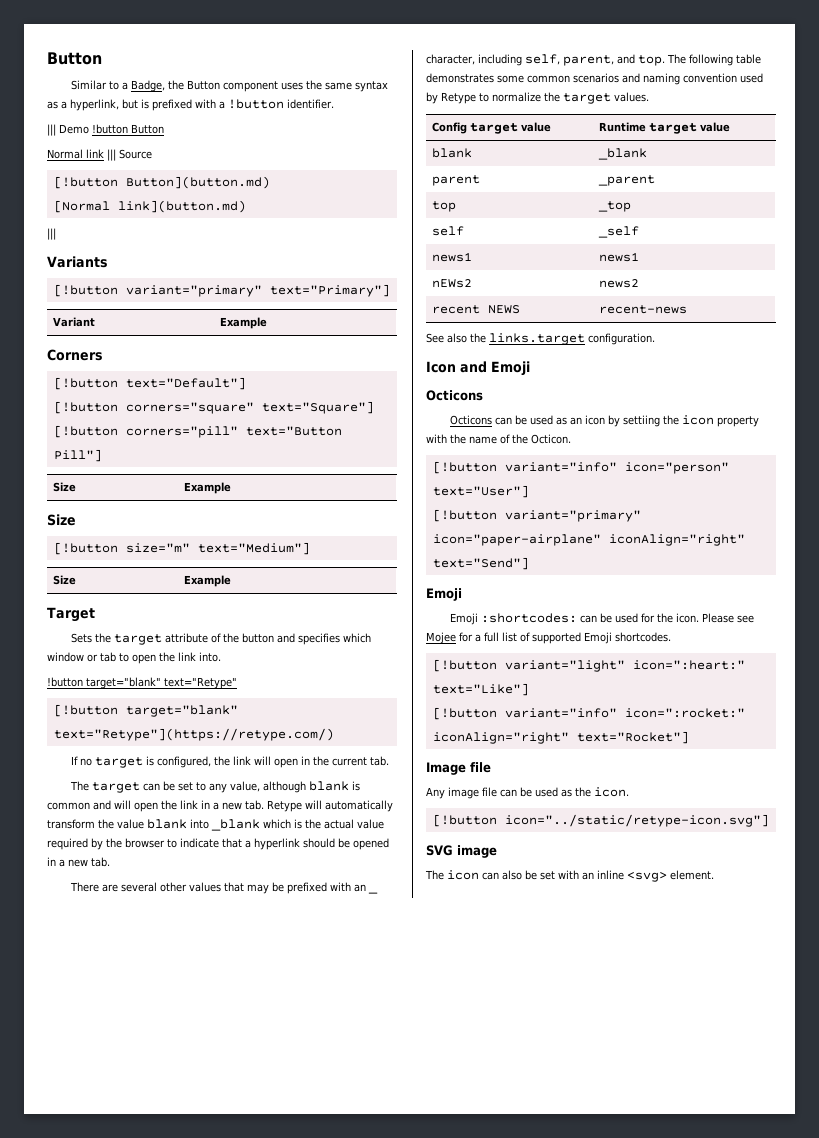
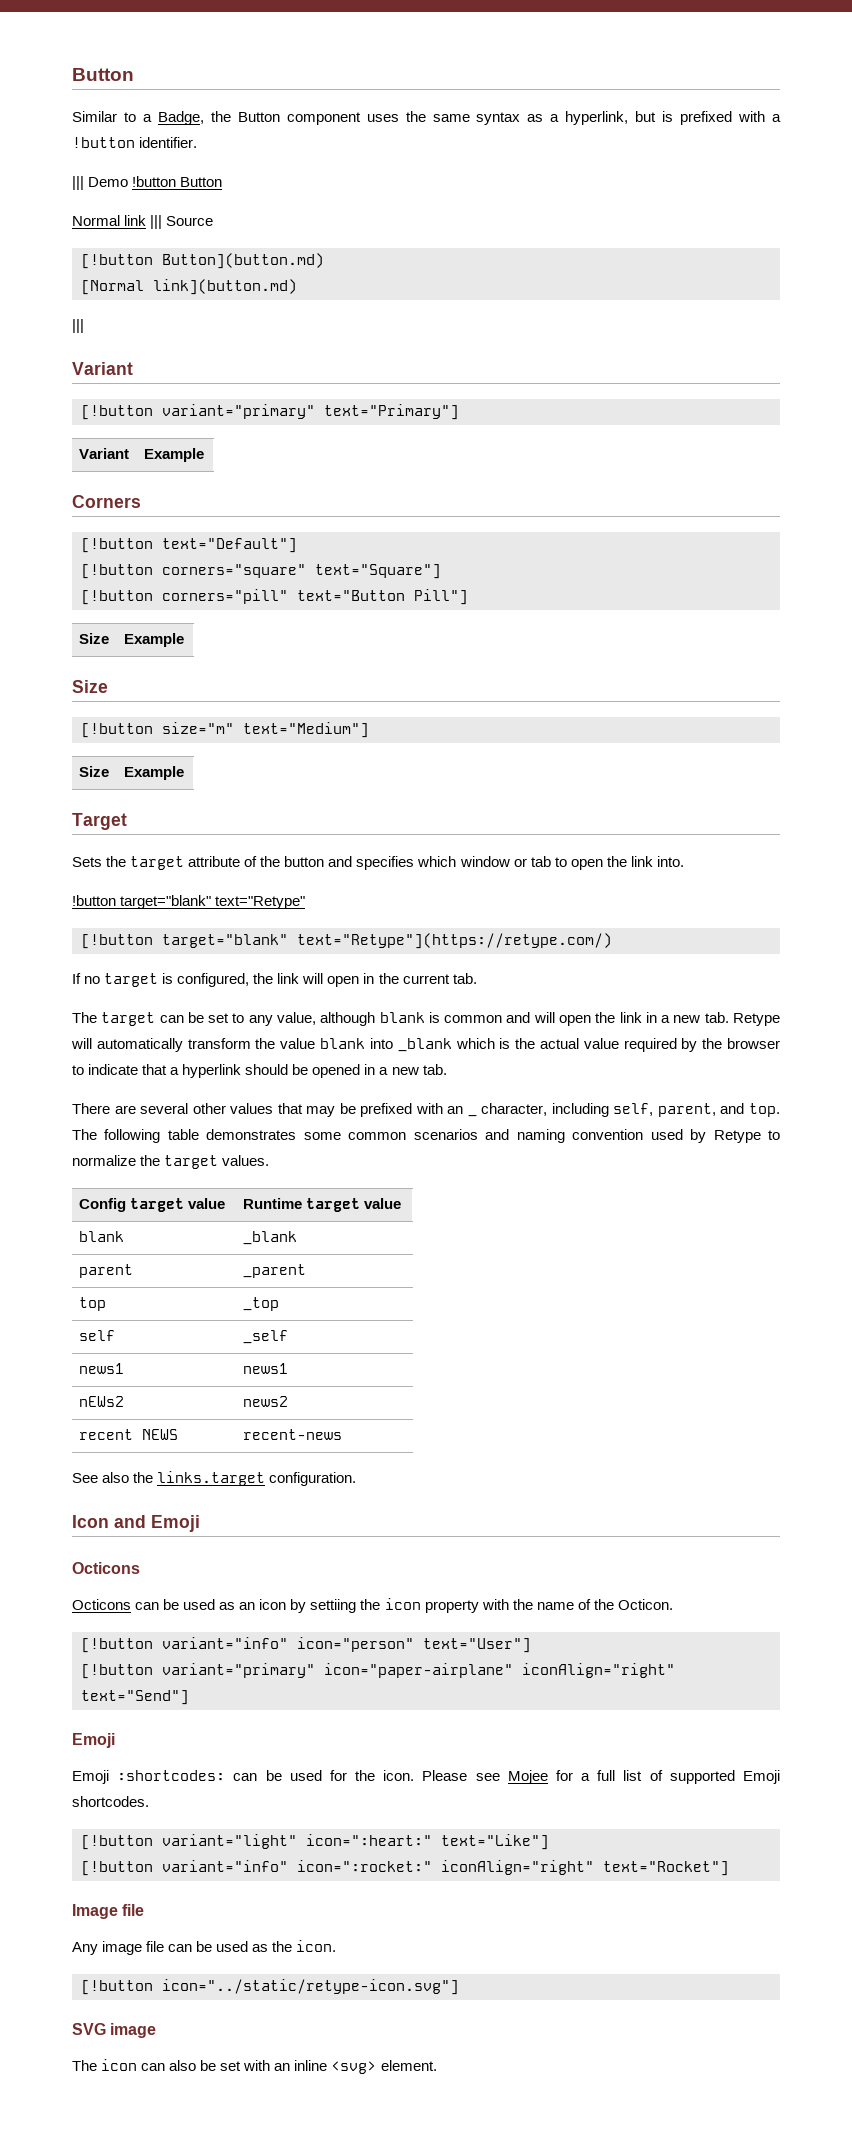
  [Normal link](button.md)
  |||
- Variants
+ Variant

